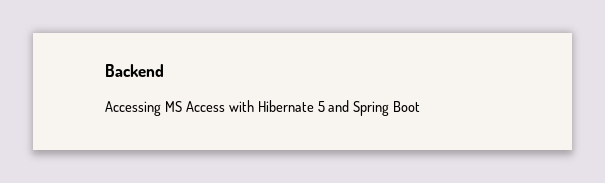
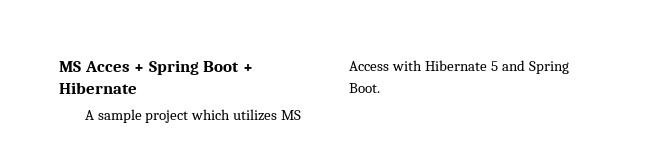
- Backend
- Accessing MS Access with Hibernate 5 and Spring Boot
+ MS Acces + Spring Boot + Hibernate
+ A sample project which utilizes MS Access with Hibernate 5 and Spring Boot.

